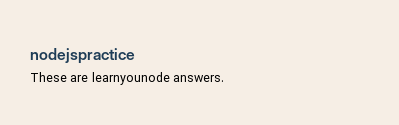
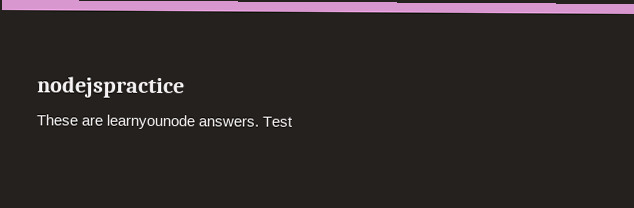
+ Test

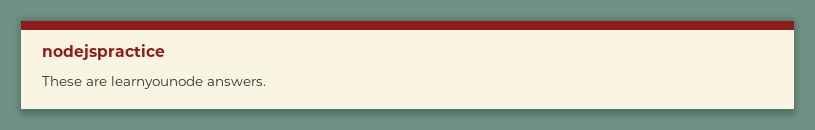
- Test

